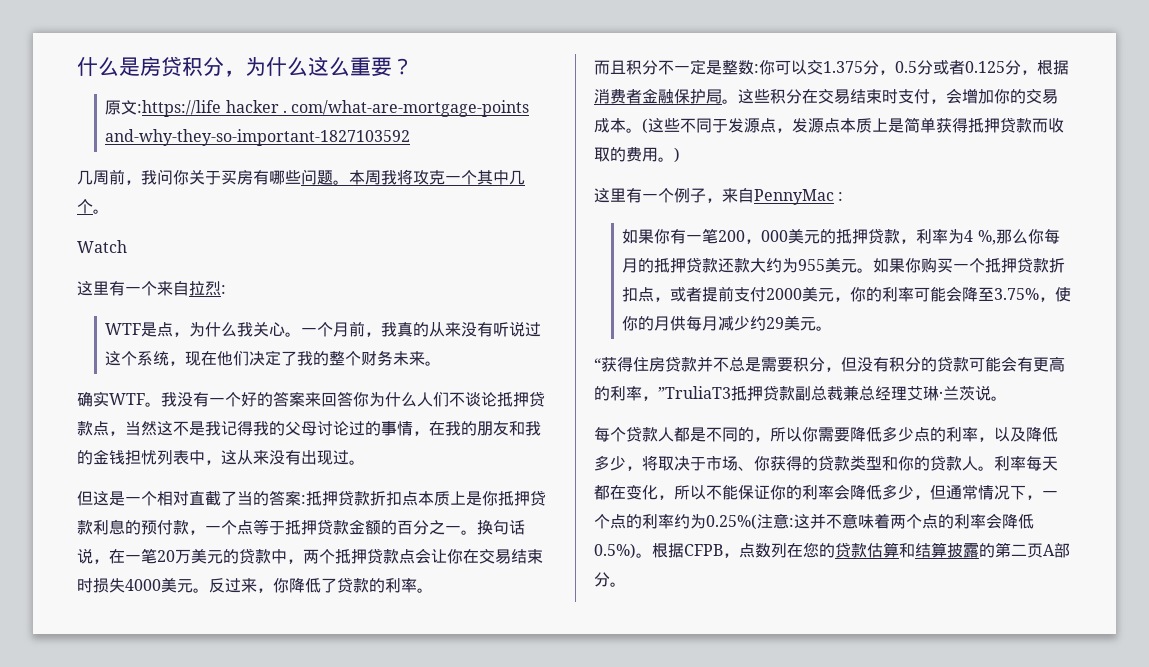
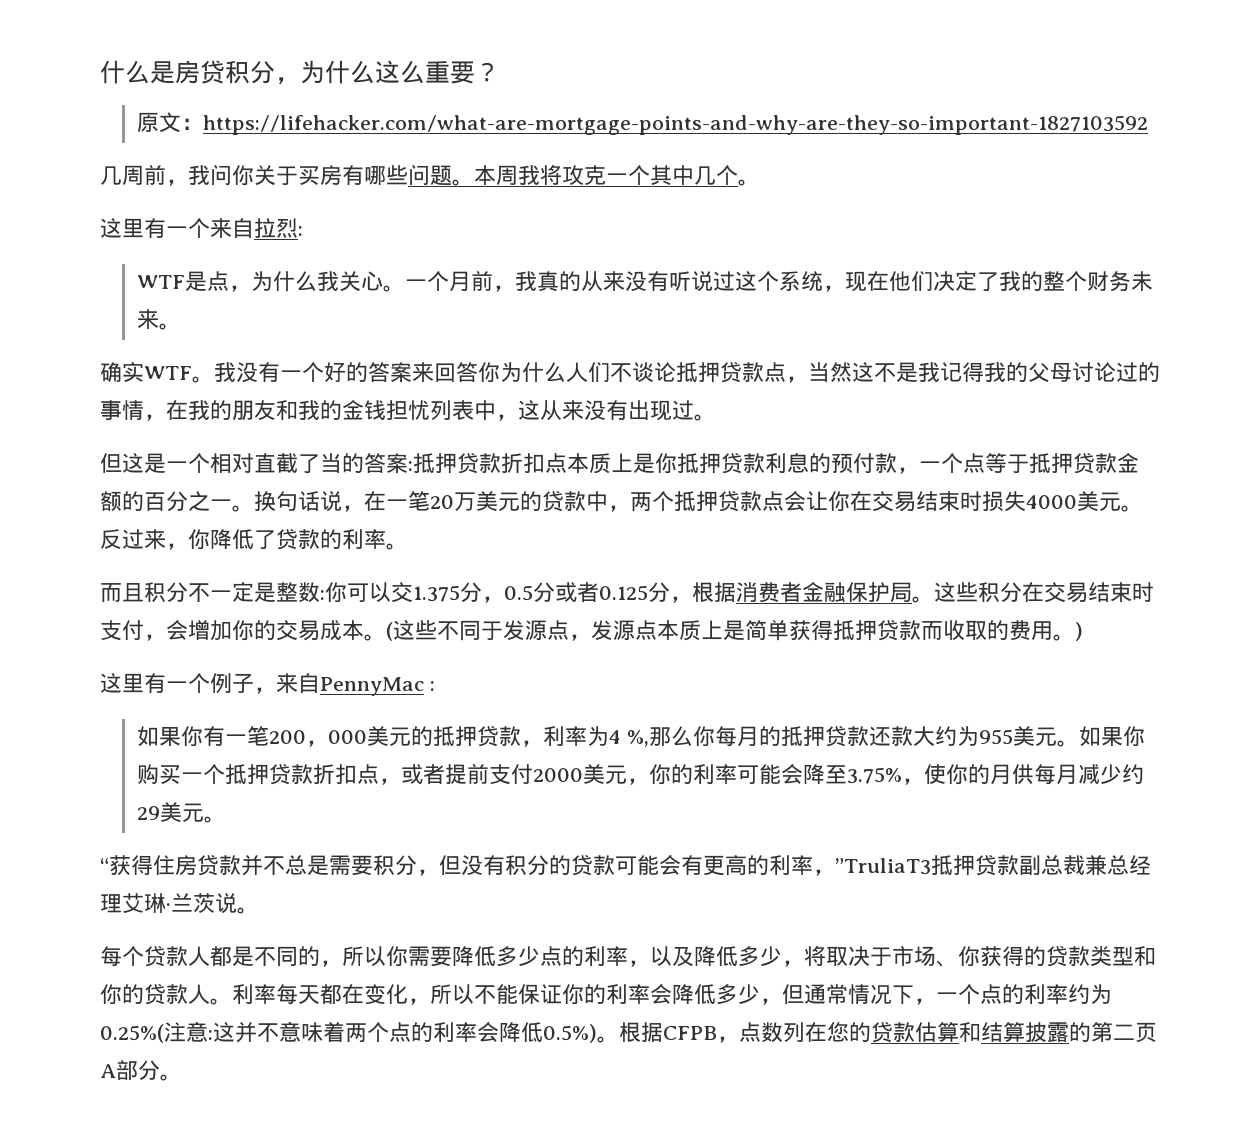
- 原文:https://life hacker . com/what-are-mortgage-points and-why-they-so-important-1827103592
+ 原文：https://lifehacker.com/what-are-mortgage-points-and-why-are-they-so-important-1827103592
- Watch

